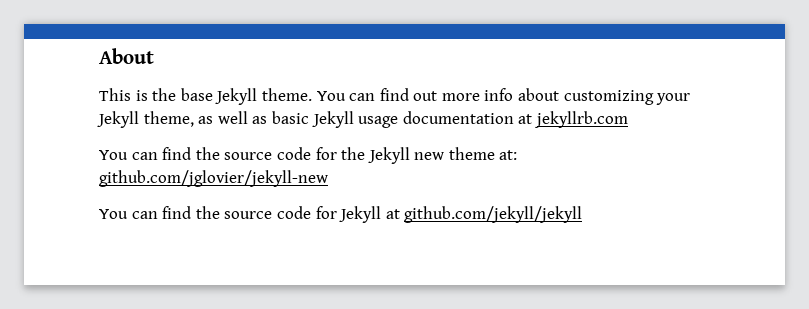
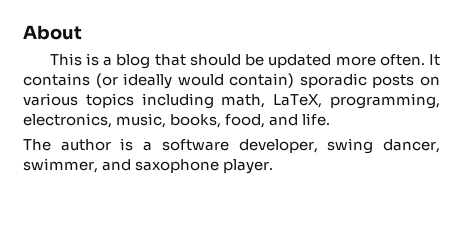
- This is the base Jekyll theme. You can find out more info about customizing your Jekyll theme, as well as basic Jekyll usage documentation at jekyllrb.com
- You can find the source code for the Jekyll new theme at: github.com/jglovier/jekyll-new
- You can find the source code for Jekyll at github.com/jekyll/jekyll
+ This is a blog that should be updated more often. It contains (or ideally would contain) sporadic posts on various topics including math, LaTeX, programming, electronics, music, books, food, and life.
+ The author is a software developer, swing dancer, swimmer, and saxophone player.

